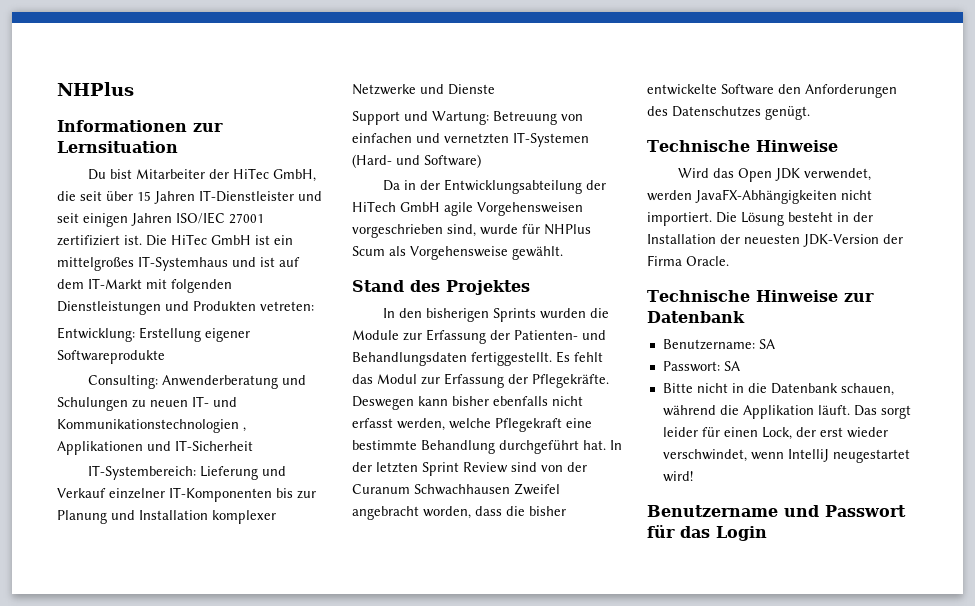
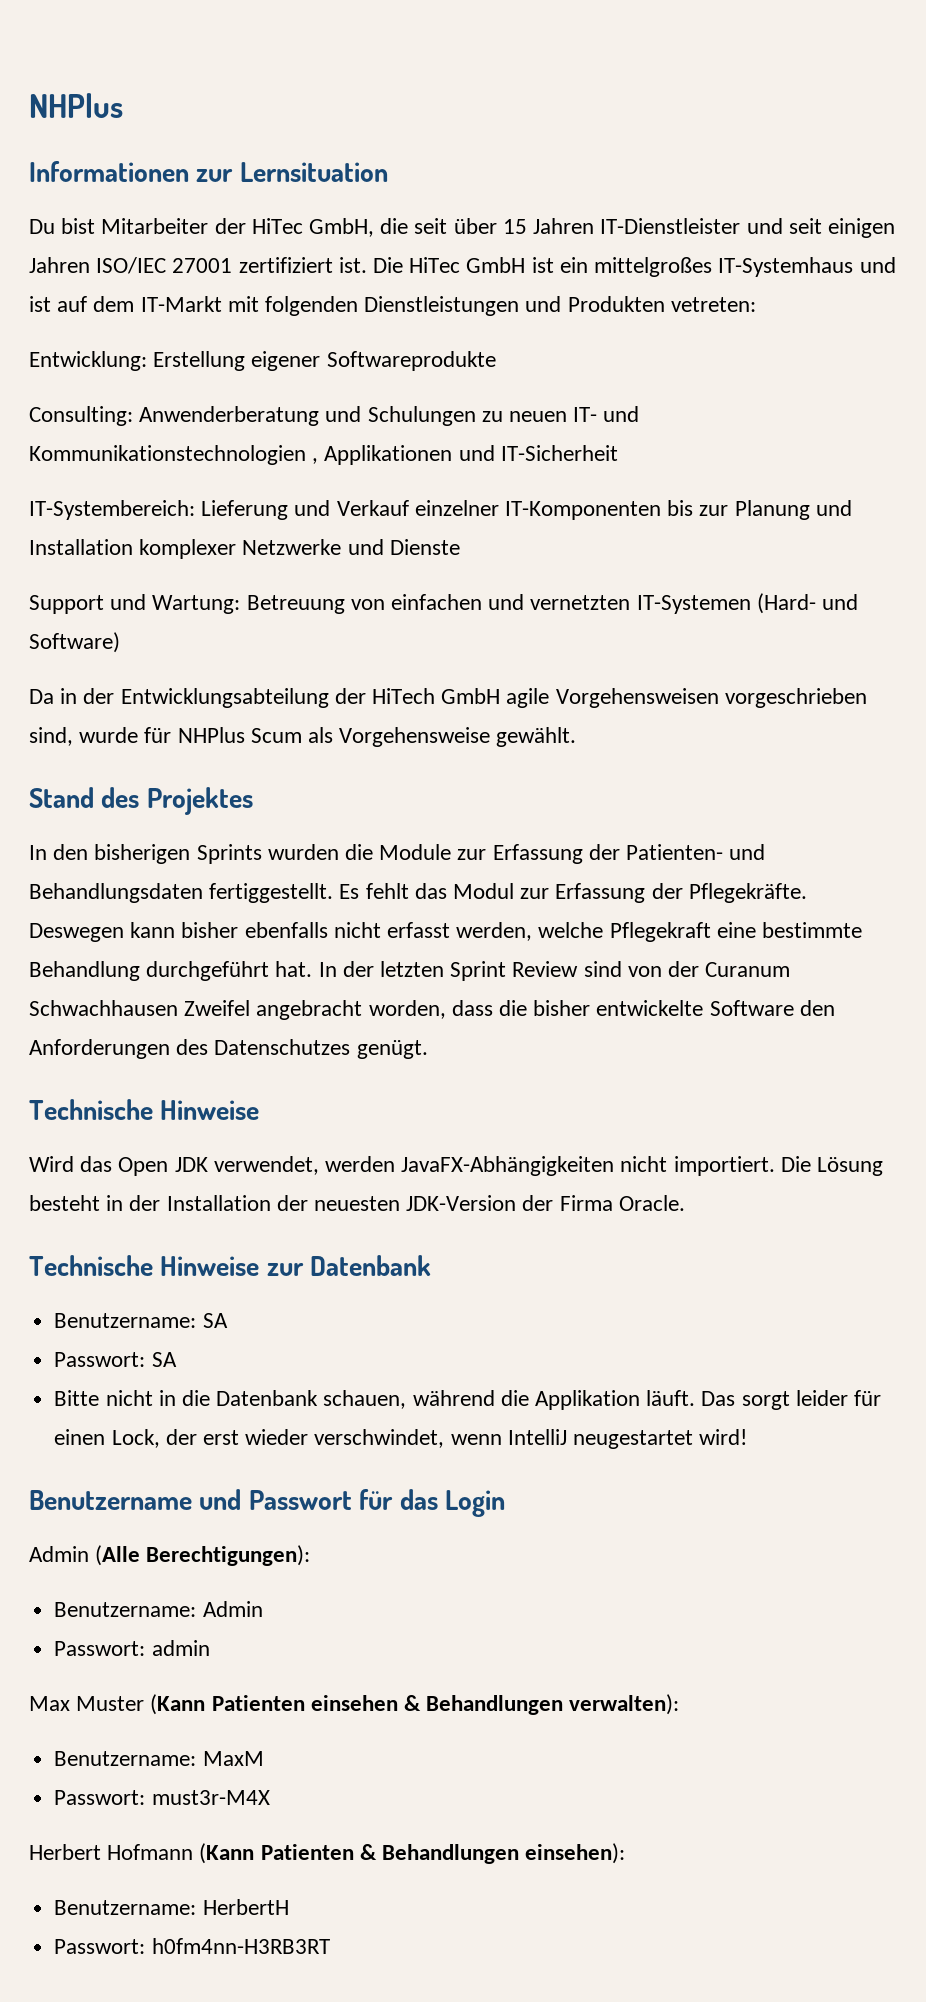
+ Admin (Alle Berechtigungen):
+ Benutzername: Admin
+ Passwort: admin
+ Max Muster (Kann Patienten einsehen & Behandlungen verwalten):
+ Benutzername: MaxM
+ Passwort: must3r-M4X
+ Herbert Hofmann (Kann Patienten & Behandlungen einsehen):
+ Benutzername: HerbertH
+ Passwort: h0fm4nn-H3RB3RT

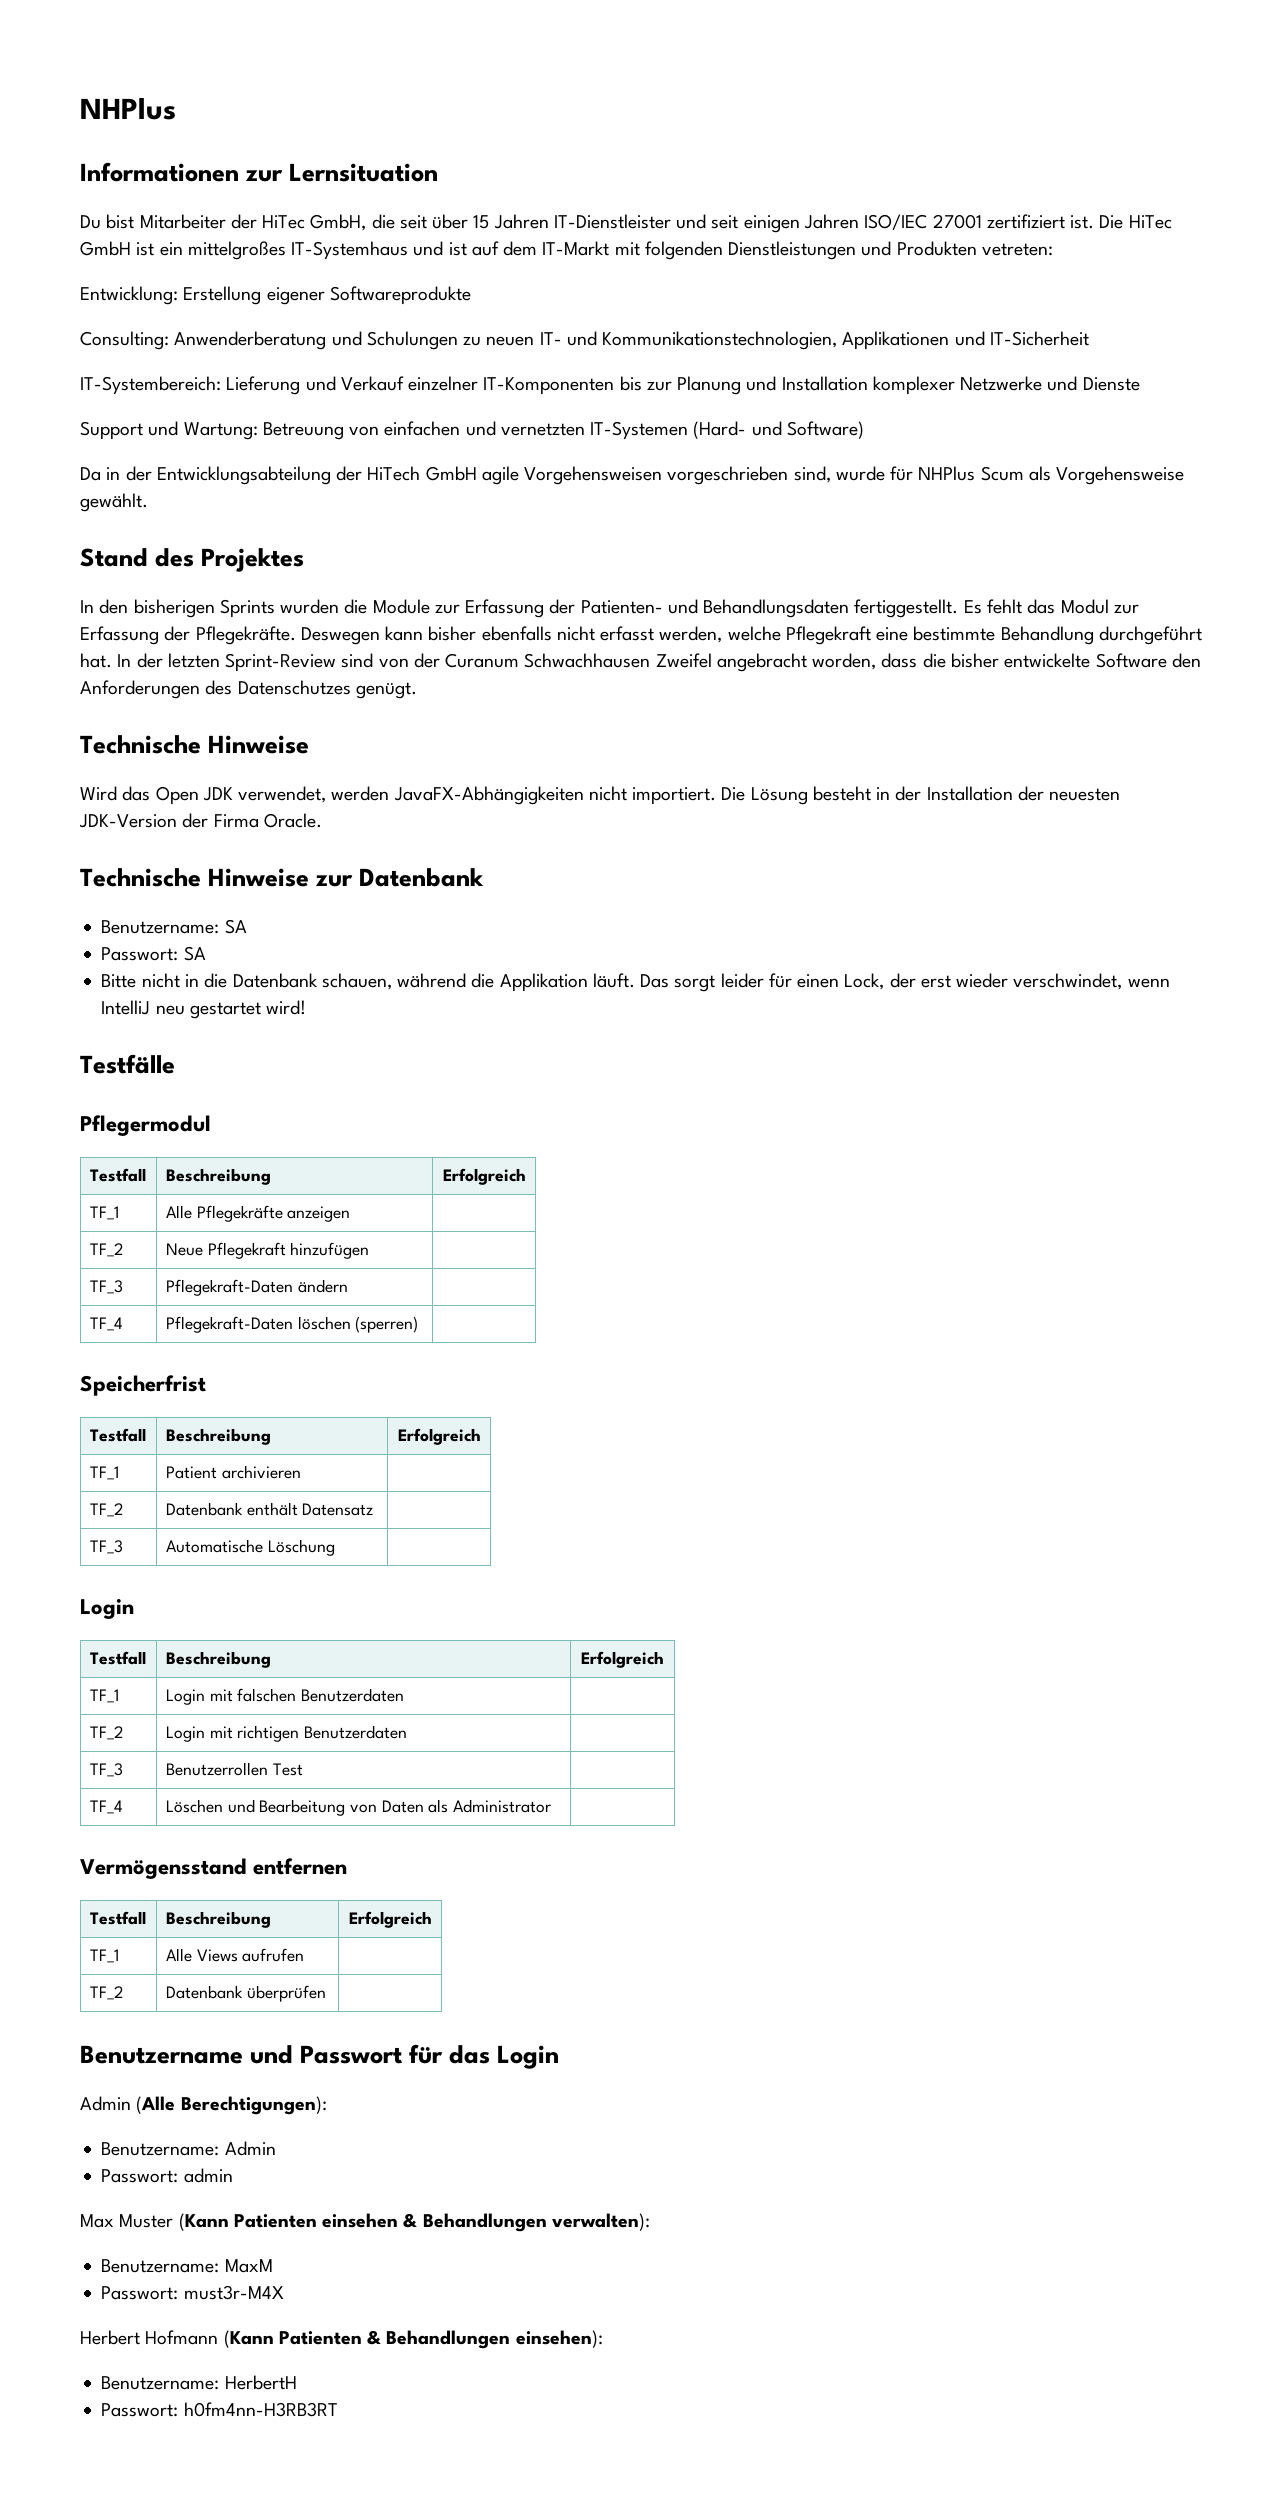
- Consulting: Anwenderberatung und Schulungen zu neuen IT- und Kommunikationstechnologien , Applikationen und IT-Sicherheit
+ Consulting: Anwenderberatung und Schulungen zu neuen IT- und Kommunikationstechnologien, Applikationen und IT-Sicherheit
- In der letzten Sprint Review sind von der Curanum Schwachhausen Zweifel angebracht worden, dass die bisher entwickelte Software den Anforderungen des Datenschutzes genügt.
+ In der letzten Sprint-Review sind von der Curanum Schwachhausen Zweifel angebracht worden, dass die bisher entwickelte Software den Anforderungen des Datenschutzes genügt.
- Das sorgt leider für einen Lock, der erst wieder verschwindet, wenn IntelliJ neugestartet wird!
+ Das sorgt leider für einen Lock, der erst wieder verschwindet, wenn IntelliJ neu gestartet wird!
+ Testfälle
+ Pflegermodul
+ Testfall | Beschreibung | Erfolgreich
+ TF_1 | Alle Pflegekräfte anzeigen |
+ TF_2 | Neue Pflegekraft hinzufügen |
+ TF_3 | Pflegekraft-Daten ändern |
+ TF_4 | Pflegekraft-Daten löschen (sperren) |
+ Speicherfrist
+ Testfall | Beschreibung | Erfolgreich
+ TF_1 | Patient archivieren |
+ TF_2 | Datenbank enthält Datensatz |
+ TF_3 | Automatische Löschung |
+ Login
+ Testfall | Beschreibung | Erfolgreich
+ TF_1 | Login mit falschen Benutzerdaten |
+ TF_2 | Login mit richtigen Benutzerdaten |
+ TF_3 | Benutzerrollen Test |
+ TF_4 | Löschen und Bearbeitung von Daten als Administrator |
+ Vermögensstand entfernen
+ Testfall | Beschreibung | Erfolgreich
+ TF_1 | Alle Views aufrufen |
+ TF_2 | Datenbank überprüfen |

